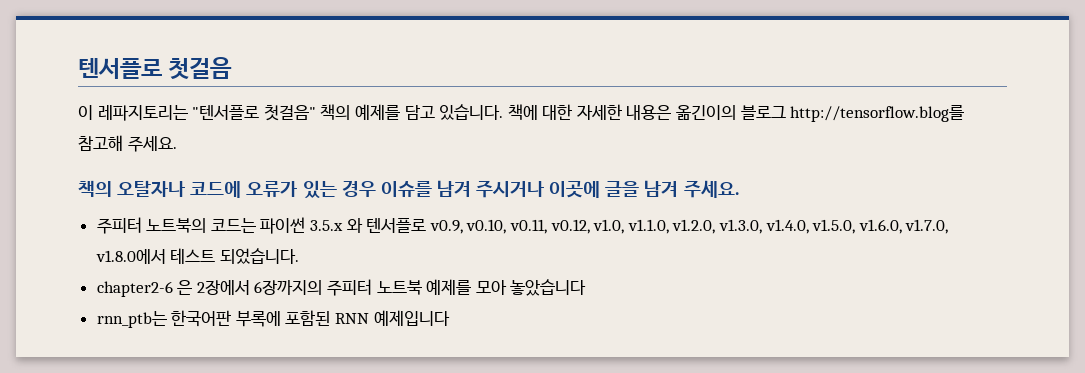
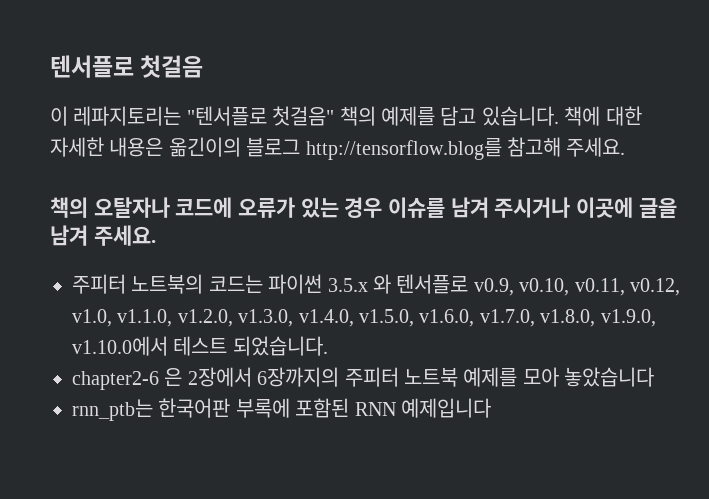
- 주피터 노트북의 코드는 파이썬 3.5.x 와 텐서플로 v0.9, v0.10, v0.11, v0.12, v1.0, v1.1.0, v1.2.0, v1.3.0, v1.4.0, v1.5.0, v1.6.0, v1.7.0, v1.8.0에서 테스트 되었습니다.
+ 주피터 노트북의 코드는 파이썬 3.5.x 와 텐서플로 v0.9, v0.10, v0.11, v0.12, v1.0, v1.1.0, v1.2.0, v1.3.0, v1.4.0, v1.5.0, v1.6.0, v1.7.0, v1.8.0, v1.9.0, v1.10.0에서 테스트 되었습니다.

